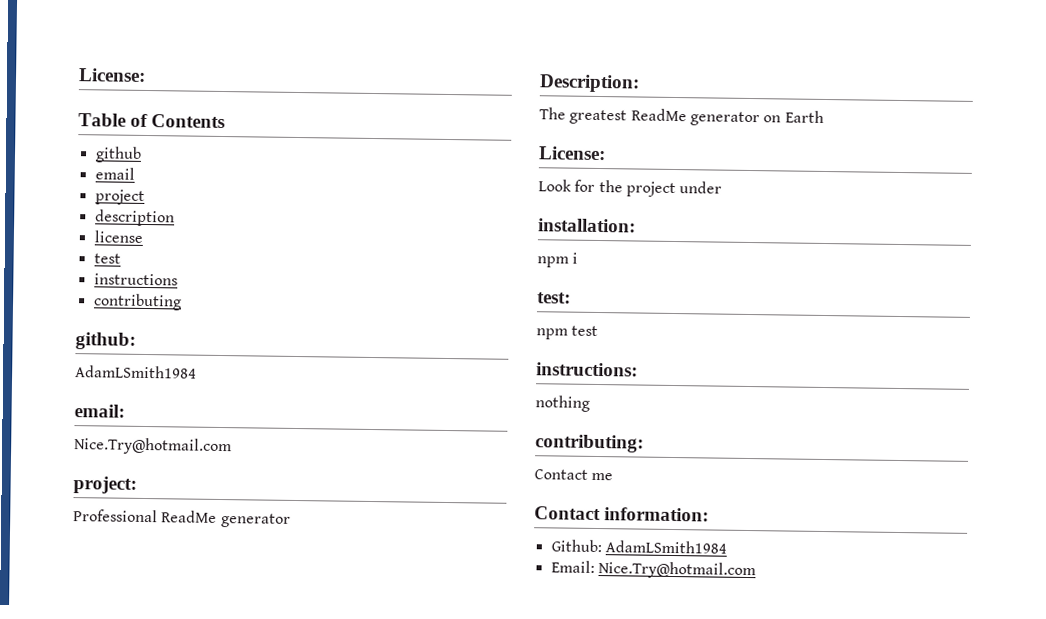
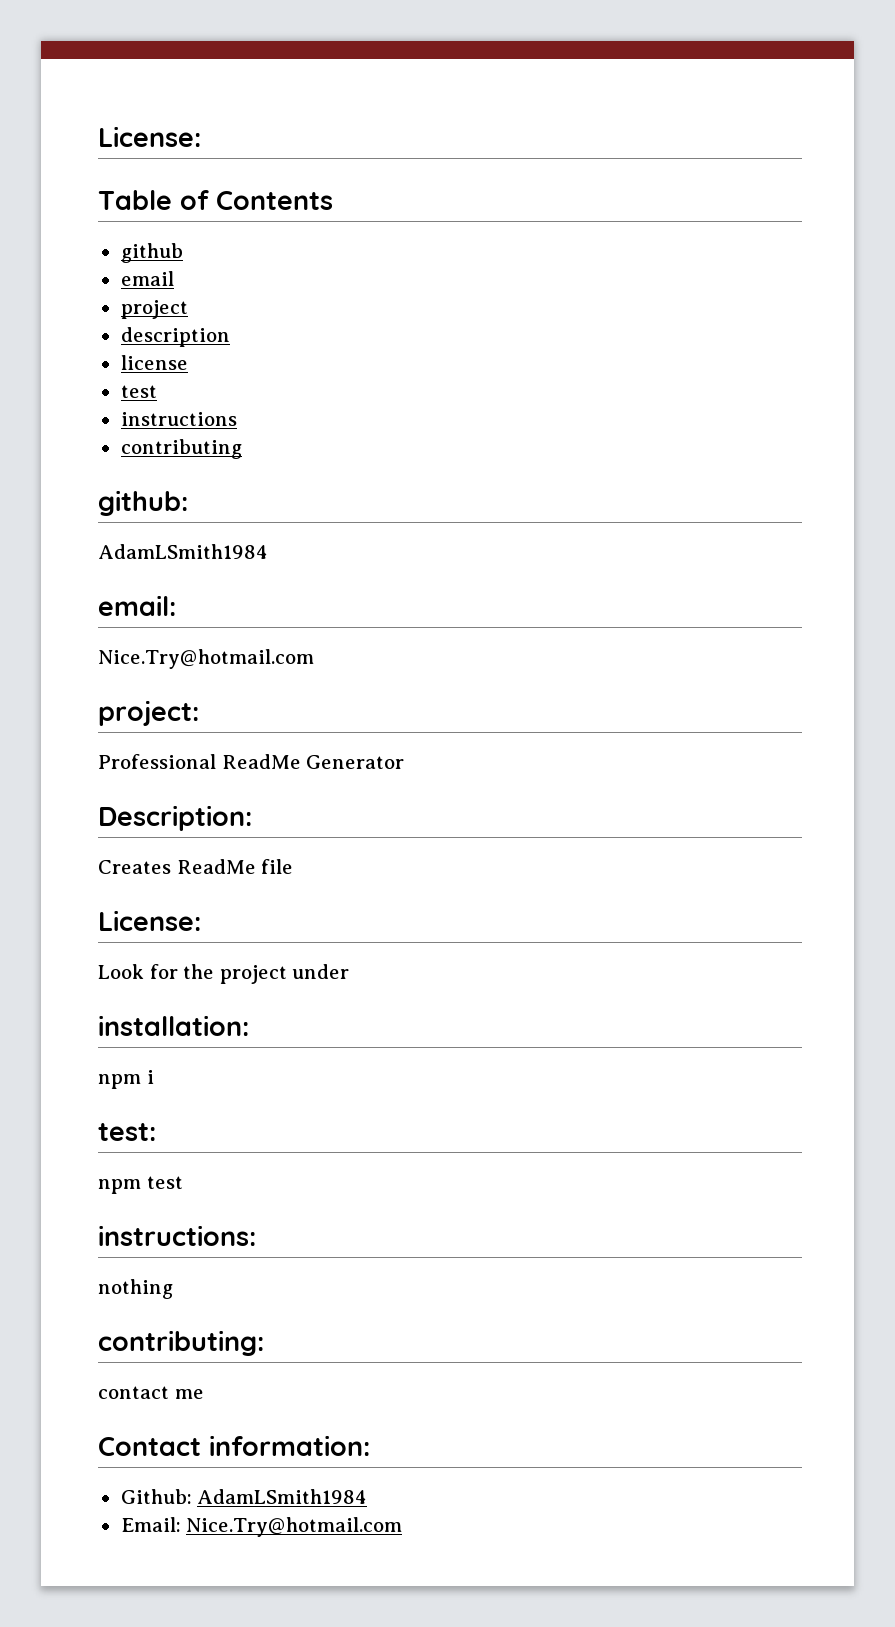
- Professional ReadMe generator
+ Professional ReadMe Generator
- The greatest ReadMe generator on Earth
+ Creates ReadMe file
- Contact me
+ contact me

